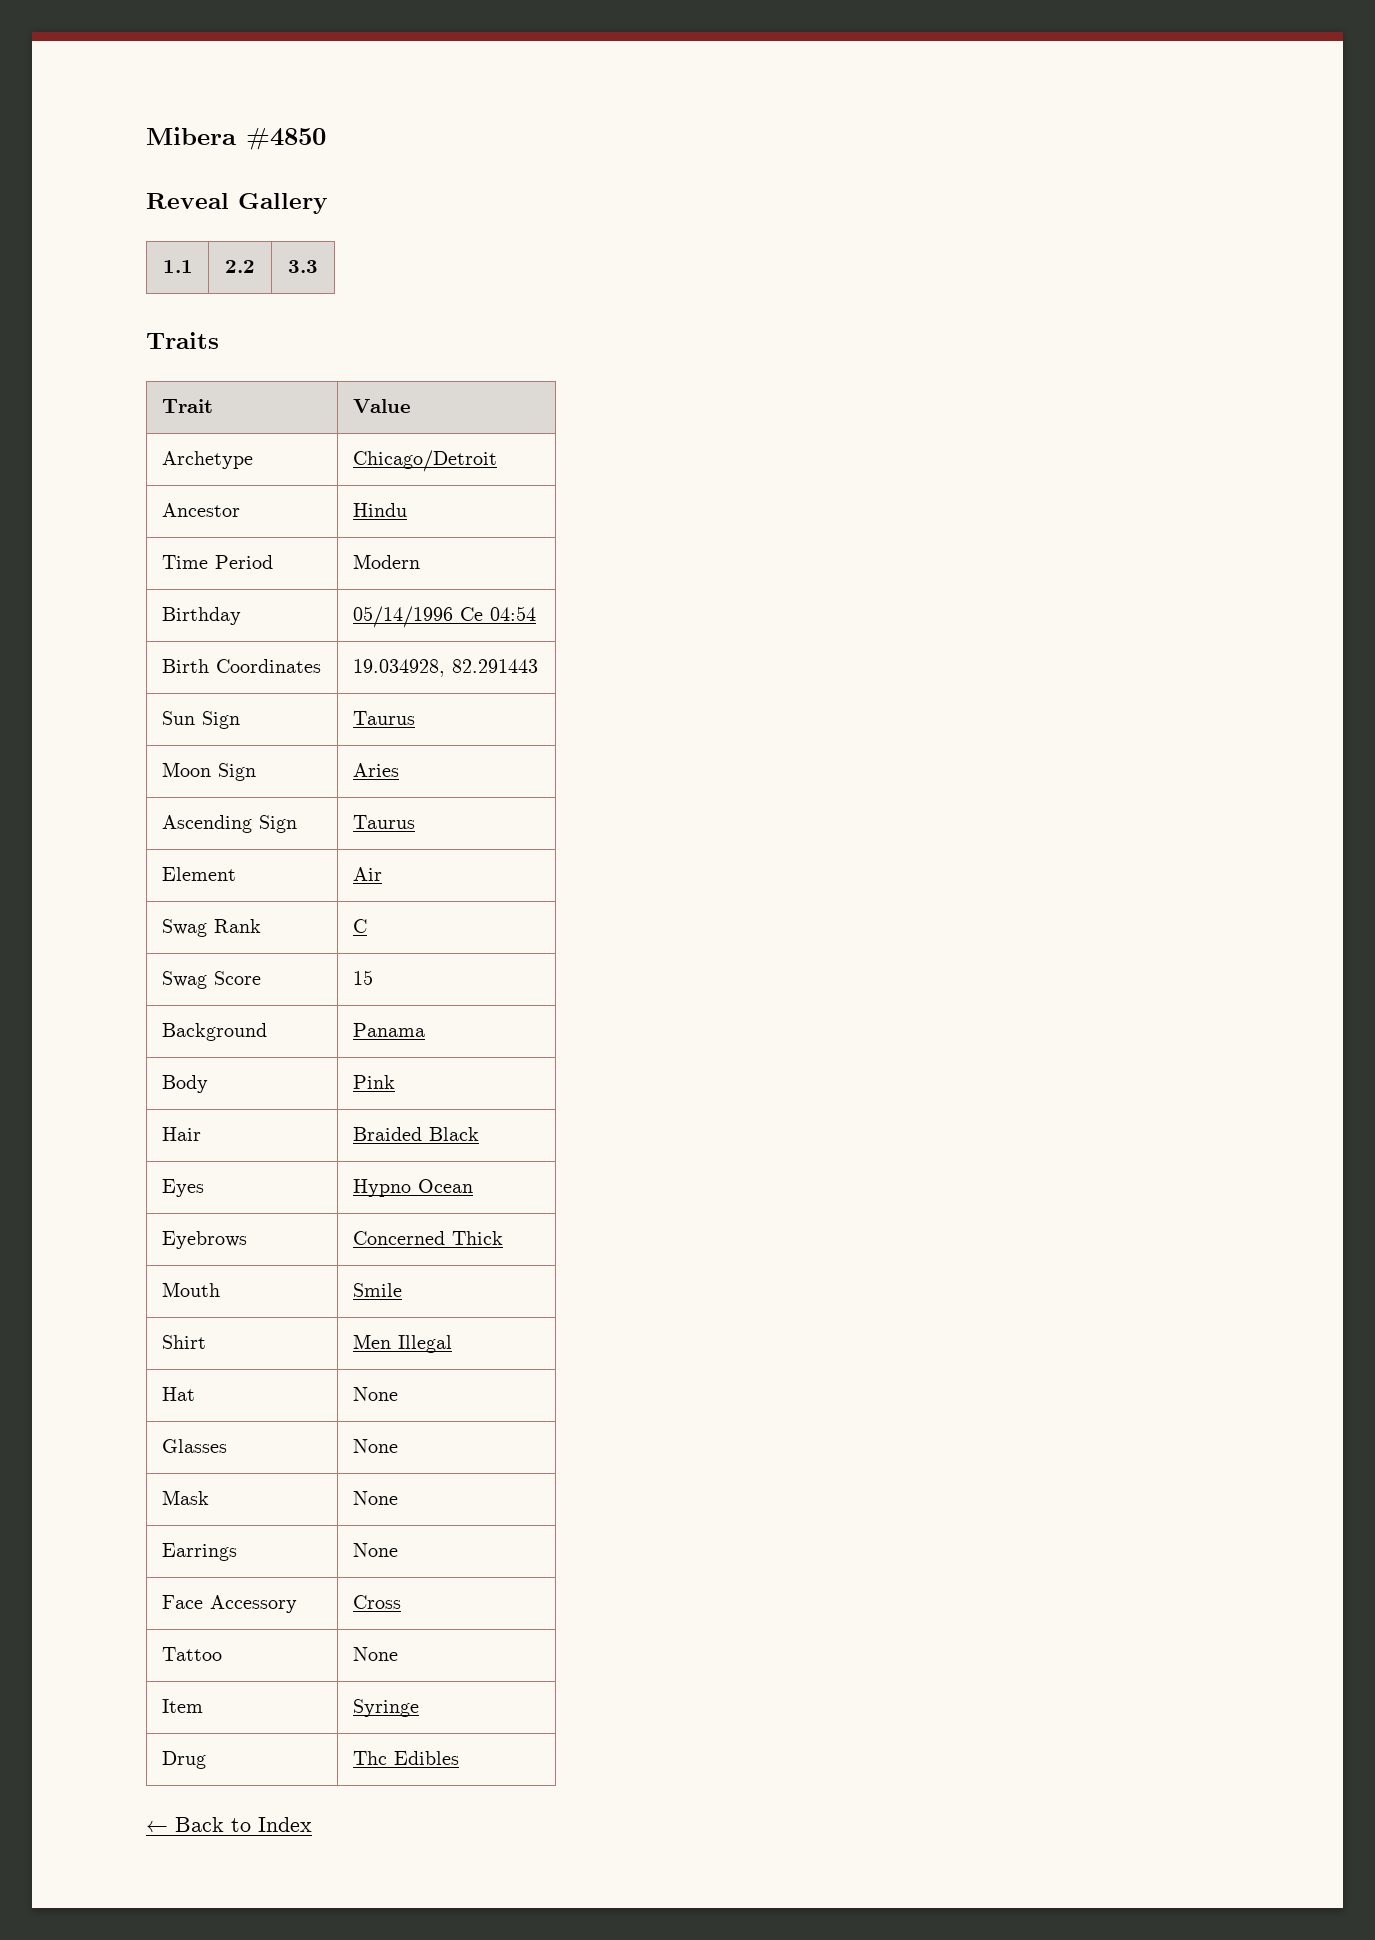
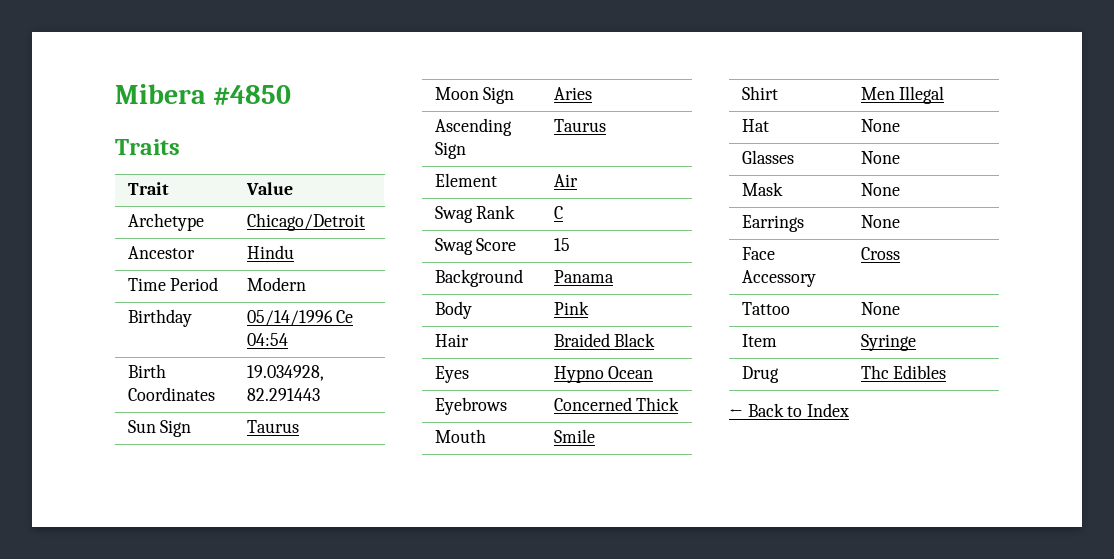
- Reveal Gallery
- 1.1 | 2.2 | 3.3

